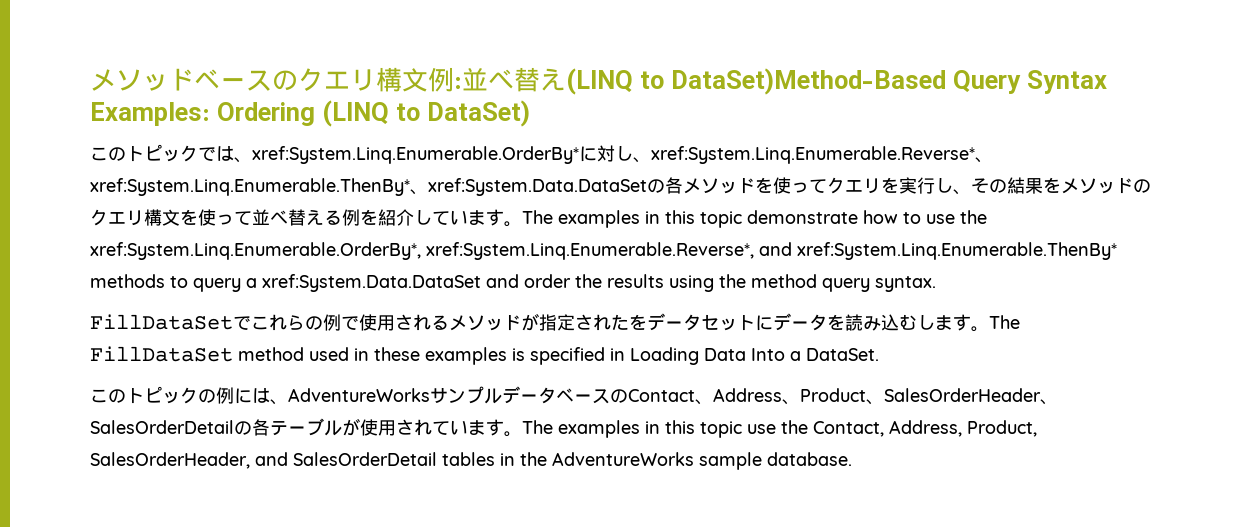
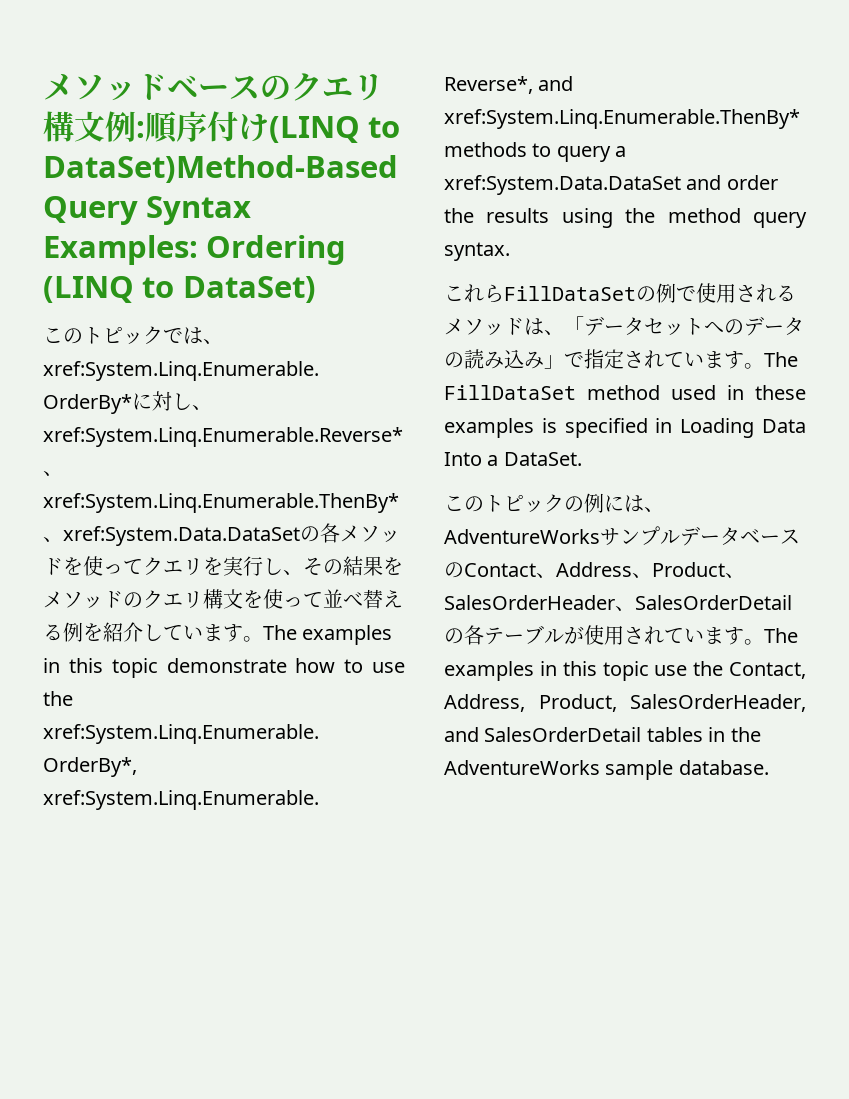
- メソッドベースのクエリ構文例:並べ替え(LINQ to DataSet)Method-Based Query Syntax Examples: Ordering (LINQ to DataSet)
+ メソッドベースのクエリ構文例:順序付け(LINQ to DataSet)Method-Based Query Syntax Examples: Ordering (LINQ to DataSet)
- FillDataSetでこれらの例で使用されるメソッドが指定されたをデータセットにデータを読み込むします。
+ これらFillDataSetの例で使用されるメソッドは、「データセットへのデータの読み込み」で指定されています。

